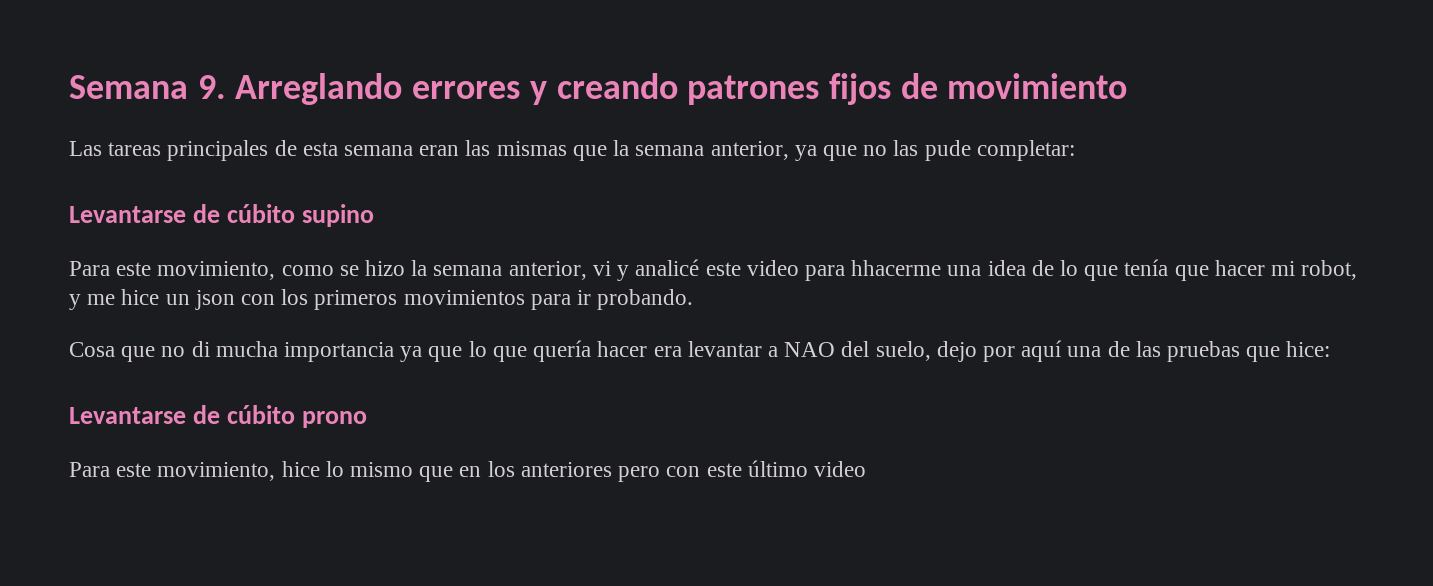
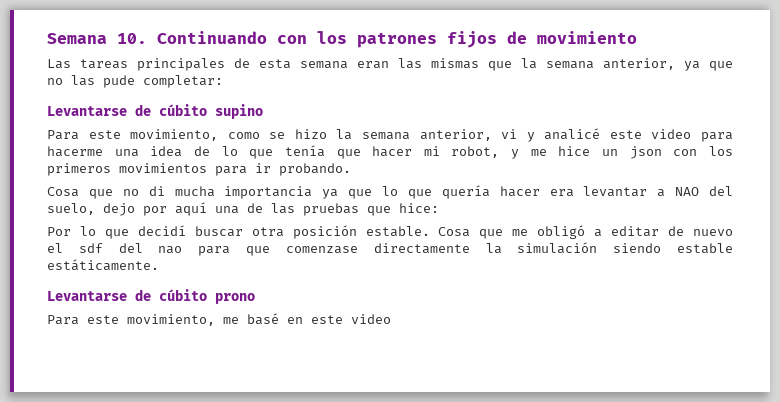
- Semana 9. Arreglando errores y creando patrones fijos de movimiento
+ Semana 10. Continuando con los patrones fijos de movimiento
- Para este movimiento, como se hizo la semana anterior, vi y analicé este video para hhacerme una idea de lo que tenía que hacer mi robot, y me hice un json con los primeros movimientos para ir probando.
+ Para este movimiento, como se hizo la semana anterior, vi y analicé este video para hacerme una idea de lo que tenía que hacer mi robot, y me hice un json con los primeros movimientos para ir probando.
+ Por lo que decidí buscar otra posición estable. Cosa que me obligó a editar de nuevo el sdf del nao para que comenzase directamente la simulación siendo estable estáticamente.
- Para este movimiento, hice lo mismo que en los anteriores pero con este último video
+ Para este movimiento, me basé en este video

